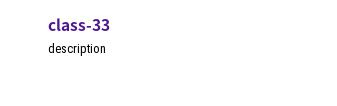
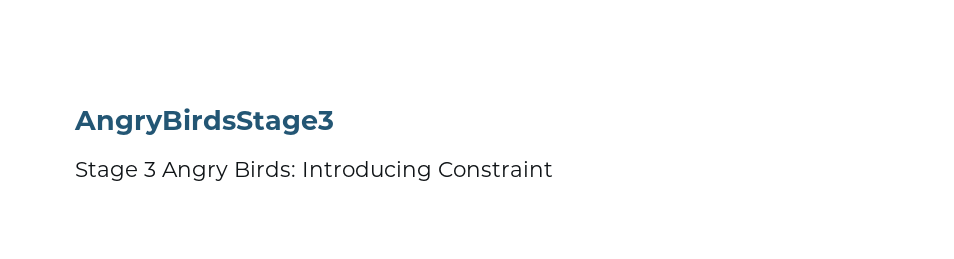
- class-33
- description
+ AngryBirdsStage3
+ Stage 3 Angry Birds: Introducing Constraint

